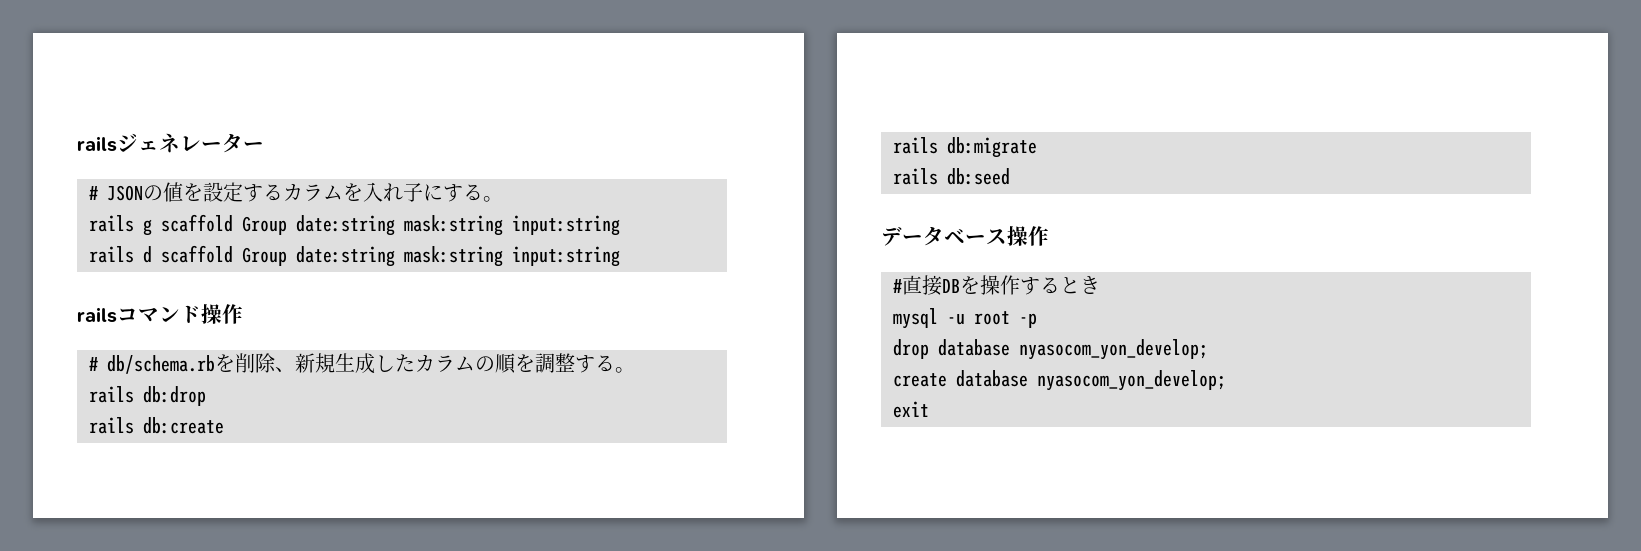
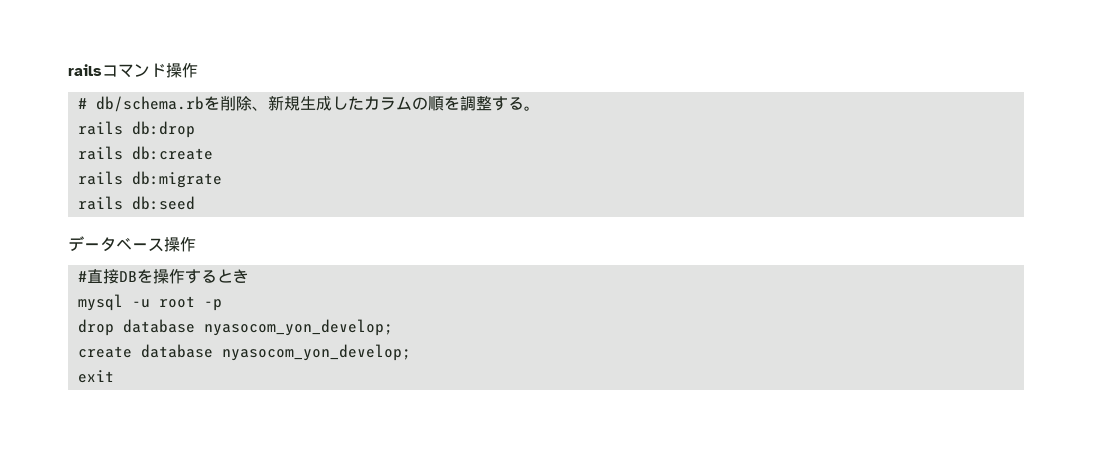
- railsジェネレーター
- # JSONの値を設定するカラムを入れ子にする。
- rails g scaffold Group date:string mask:string input:string
- rails d scaffold Group date:string mask:string input:string

